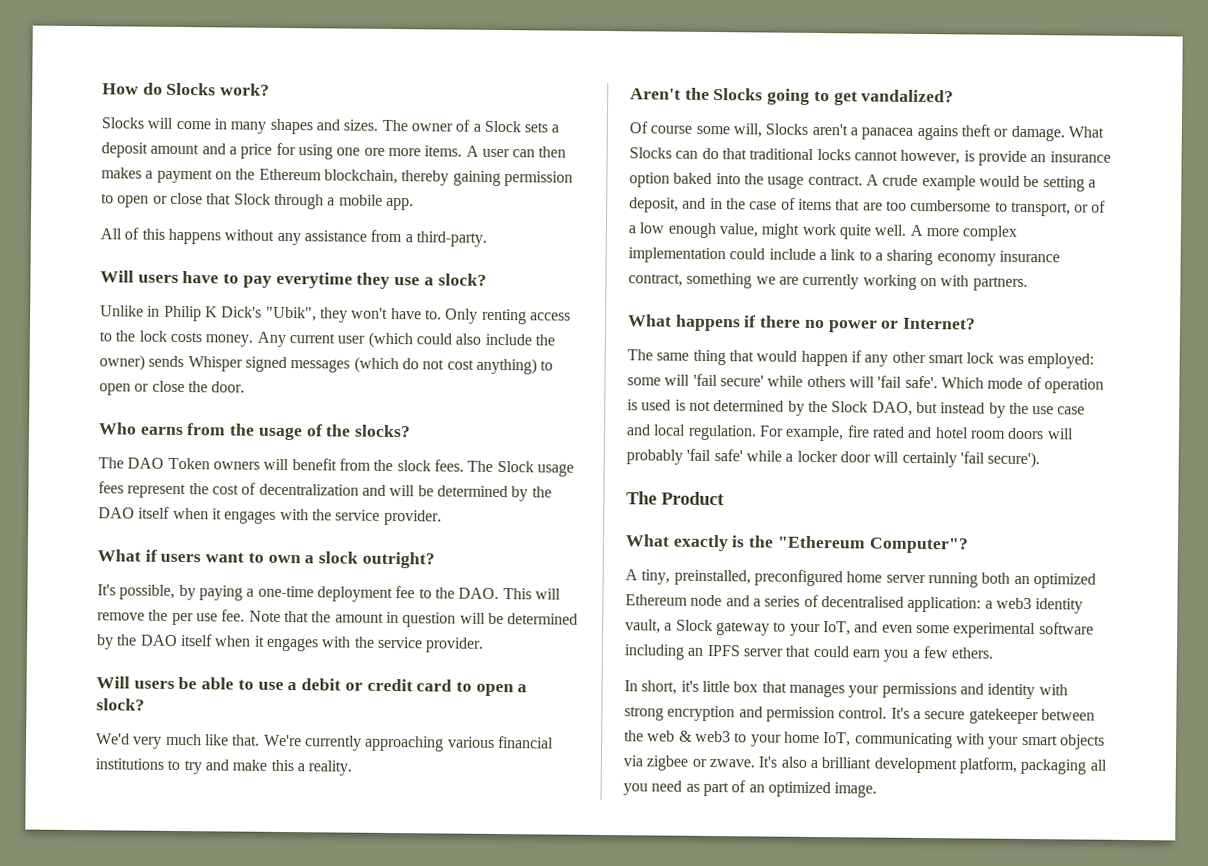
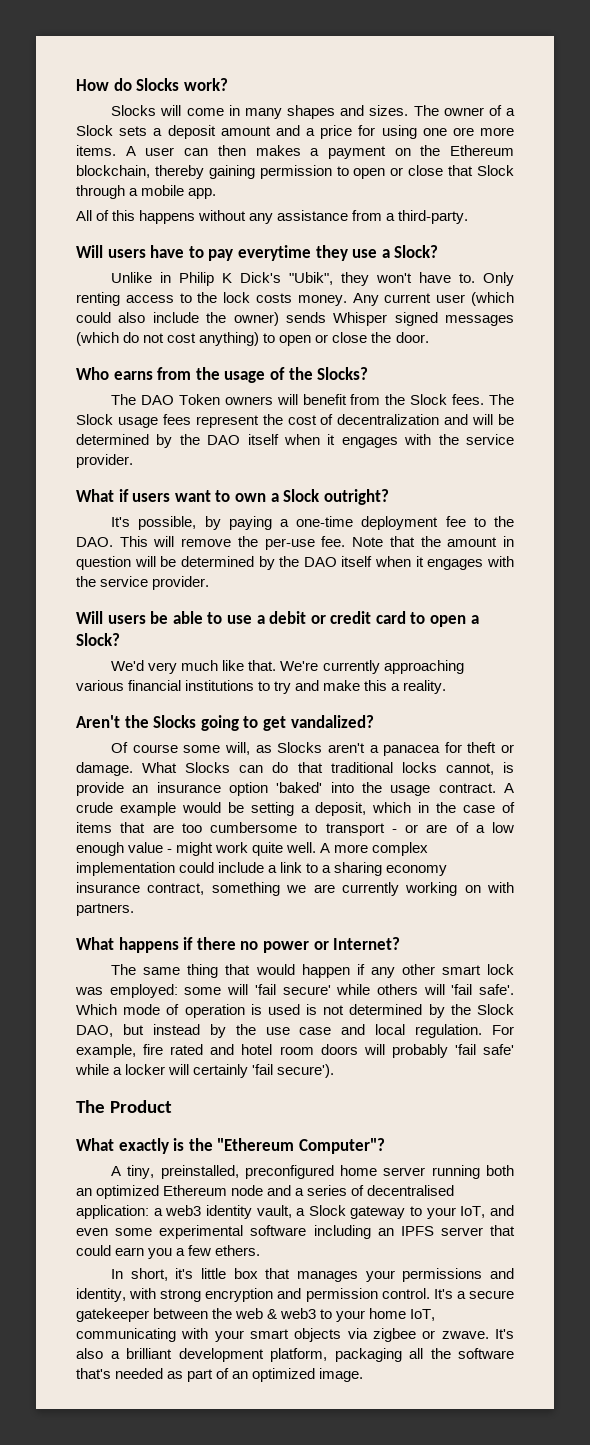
- Will users have to pay everytime they use a slock?
+ Will users have to pay everytime they use a Slock?
- Who earns from the usage of the slocks?
+ Who earns from the usage of the Slocks?
- The DAO Token owners will benefit from the slock fees.
+ The DAO Token owners will benefit from the Slock fees.
- What if users want to own a slock outright?
+ What if users want to own a Slock outright?
- It's possible, by paying a one-time deployment fee to the DAO. This will remove the per use fee.
+ It's possible, by paying a one-time deployment fee to the DAO. This will remove the per-use fee.
- Will users be able to use a debit or credit card to open a slock?
+ Will users be able to use a debit or credit card to open a Slock?
- Of course some will, Slocks aren't a panacea agains theft or damage.
+ Of course some will, as Slocks aren't a panacea for theft or damage.
- What Slocks can do that traditional locks cannot however, is provide an insurance option baked into the usage contract.
+ What Slocks can do that traditional locks cannot, is provide an insurance option 'baked' into the usage contract.
- A crude example would be setting a deposit, and in the case of items that are too cumbersome to transport, or of a low enough value, might work quite well.
+ A crude example would be setting a deposit, which in the case of items that are too cumbersome to transport - or are of a low enough value - might work quite well.
- For example, fire rated and hotel room doors will probably 'fail safe' while a locker door will certainly 'fail secure').
+ For example, fire rated and hotel room doors will probably 'fail safe' while a locker will certainly 'fail secure').
- In short, it's little box that manages your permissions and identity with strong encryption and permission control.
+ In short, it's little box that manages your permissions and identity, with strong encryption and permission control.
- It's also a brilliant development platform, packaging all you need as part of an optimized image.
+ It's also a brilliant development platform, packaging all the software that's needed as part of an optimized image.

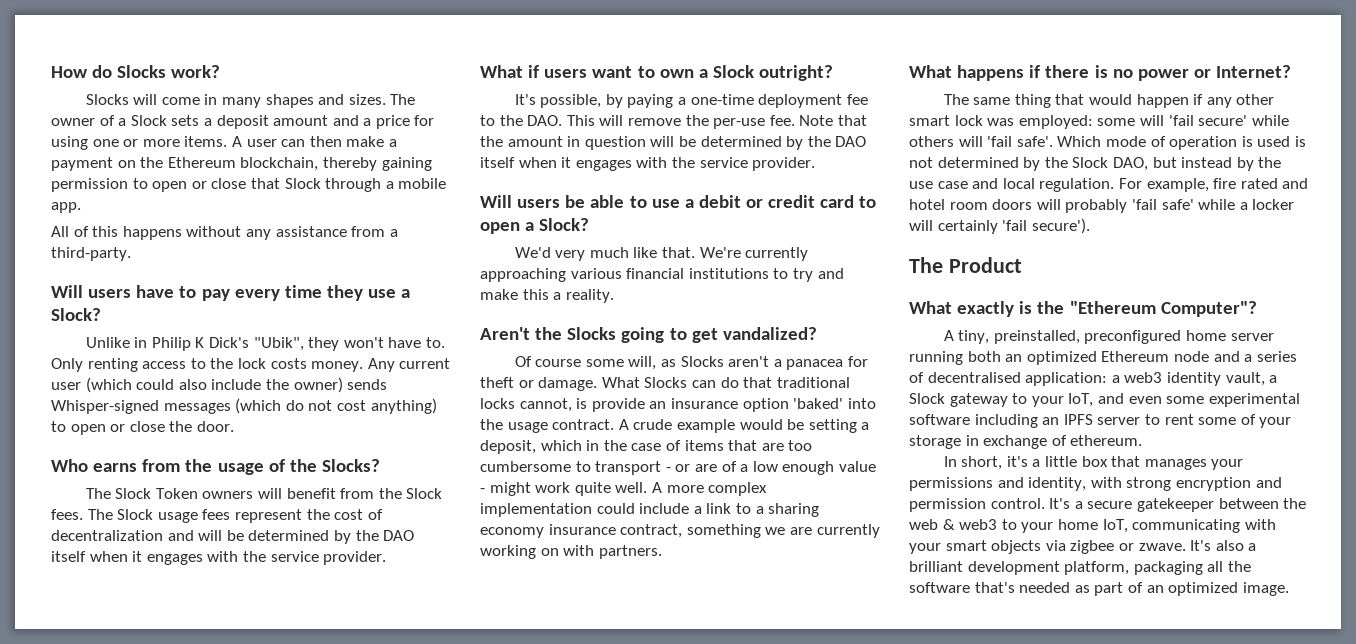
- The owner of a Slock sets a deposit amount and a price for using one ore more items.
+ The owner of a Slock sets a deposit amount and a price for using one or more items.
- A user can then makes a payment on the Ethereum blockchain, thereby gaining permission to open or close that Slock through a mobile app.
+ A user can then make a payment on the Ethereum blockchain, thereby gaining permission to open or close that Slock through a mobile app.
- Will users have to pay everytime they use a Slock?
+ Will users have to pay every time they use a Slock?
- Any current user (which could also include the owner) sends Whisper signed messages (which do not cost anything) to open or close the door.
+ Any current user (which could also include the owner) sends Whisper-signed messages (which do not cost anything) to open or close the door.
- The DAO Token owners will benefit from the Slock fees.
+ The Slock Token owners will benefit from the Slock fees.
- What happens if there no power or Internet?
+ What happens if there is no power or Internet?
- A tiny, preinstalled, preconfigured home server running both an optimized Ethereum node and a series of decentralised application: a web3 identity vault, a Slock gateway to your IoT, and even some experimental software including an IPFS server that could earn you a few ethers.
+ A tiny, preinstalled, preconfigured home server running both an optimized Ethereum node and a series of decentralised application: a web3 identity vault, a Slock gateway to your IoT, and even some experimental software including an IPFS server to rent some of your storage in exchange of ethereum.
- In short, it's little box that manages your permissions and identity, with strong encryption and permission control.
+ In short, it's a little box that manages your permissions and identity, with strong encryption and permission control.

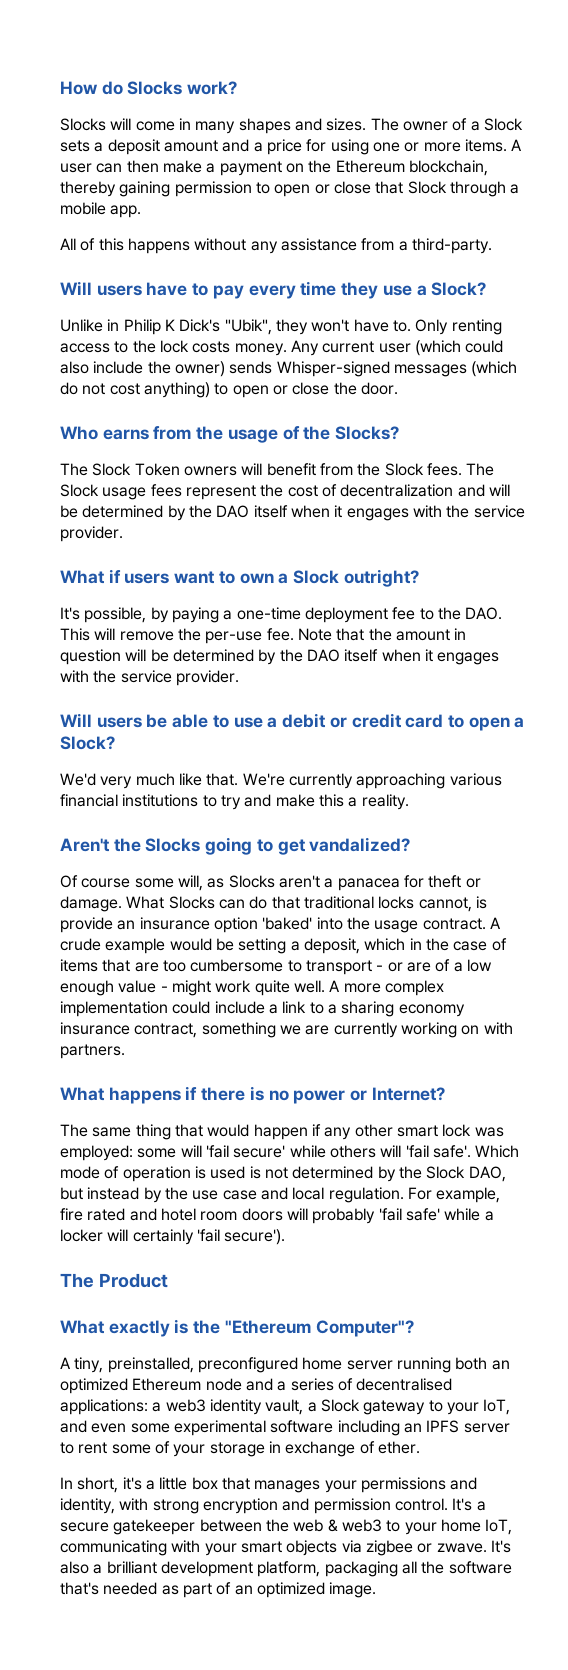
- A tiny, preinstalled, preconfigured home server running both an optimized Ethereum node and a series of decentralised application: a web3 identity vault, a Slock gateway to your IoT, and even some experimental software including an IPFS server to rent some of your storage in exchange of ethereum.
+ A tiny, preinstalled, preconfigured home server running both an optimized Ethereum node and a series of decentralised applications: a web3 identity vault, a Slock gateway to your IoT, and even some experimental software including an IPFS server to rent some of your storage in exchange of ether.

